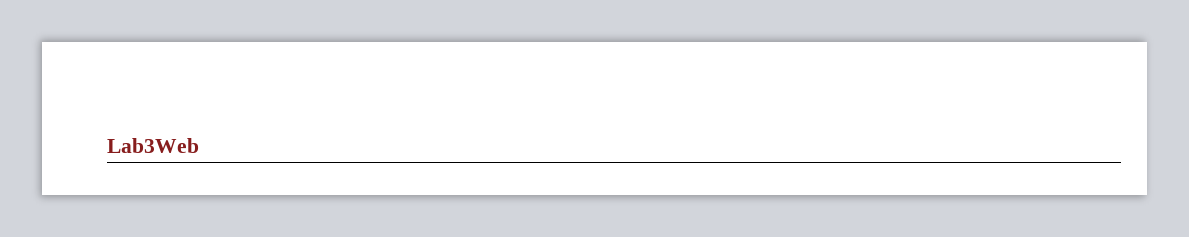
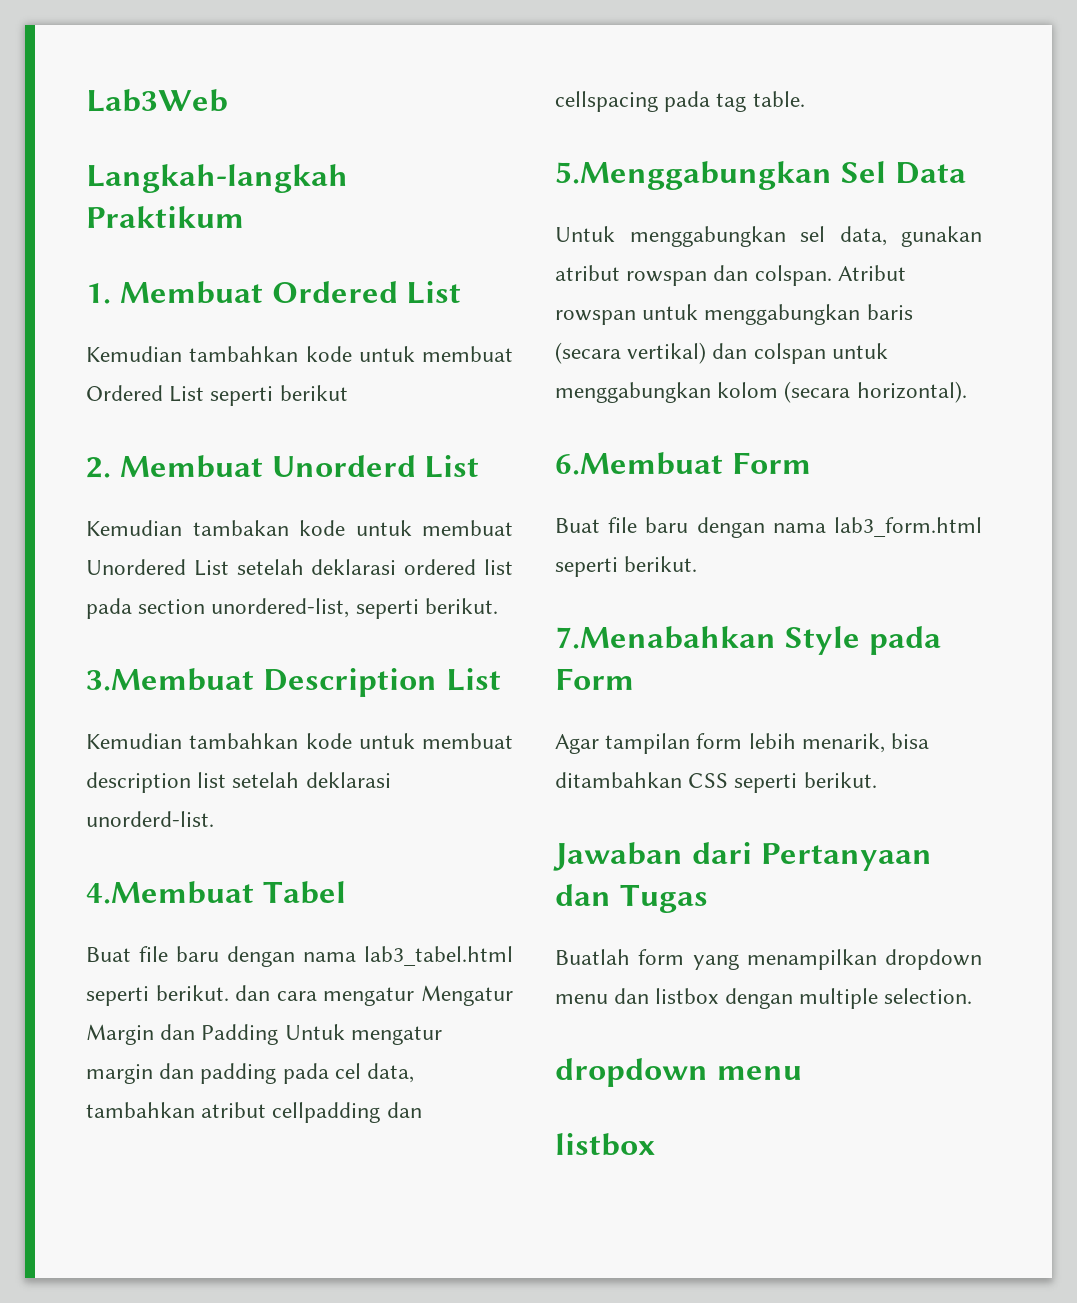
+ Langkah-langkah Praktikum
+ 1. Membuat Ordered List
+ Kemudian tambahkan kode untuk membuat Ordered List seperti berikut
+ 2. Membuat Unorderd List
+ Kemudian tambakan kode untuk membuat Unordered List setelah deklarasi ordered list pada section unordered-list, seperti berikut.
+ 3.Membuat Description List
+ Kemudian tambahkan kode untuk membuat description list setelah deklarasi unorderd-list.
+ 4.Membuat Tabel
+ Buat file baru dengan nama lab3_tabel.html seperti berikut. dan cara mengatur Mengatur Margin dan Padding Untuk mengatur margin dan padding pada cel data, tambahkan atribut cellpadding dan cellspacing pada tag table.
+ 5.Menggabungkan Sel Data
+ Untuk menggabungkan sel data, gunakan atribut rowspan dan colspan. Atribut rowspan untuk menggabungkan baris (secara vertikal) dan colspan untuk menggabungkan kolom (secara horizontal).
+ 6.Membuat Form
+ Buat file baru dengan nama lab3_form.html seperti berikut.
+ 7.Menabahkan Style pada Form
+ Agar tampilan form lebih menarik, bisa ditambahkan CSS seperti berikut.
+ Jawaban dari Pertanyaan dan Tugas
+ Buatlah form yang menampilkan dropdown menu dan listbox dengan multiple selection.
+ dropdown menu
+ listbox

